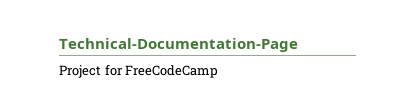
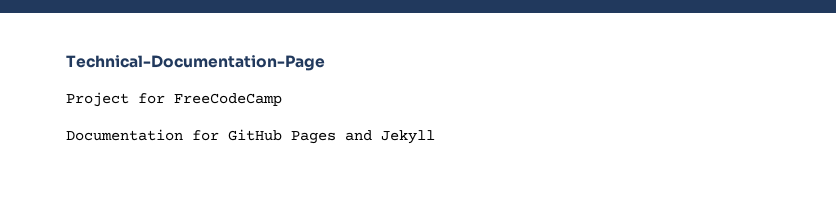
+ Documentation for GitHub Pages and Jekyll

